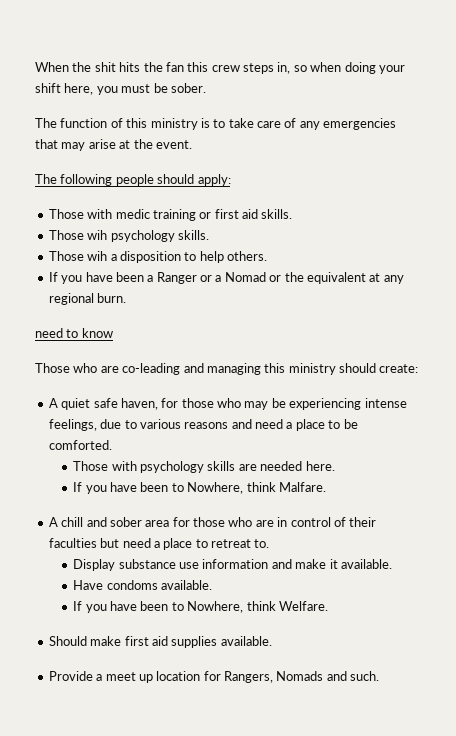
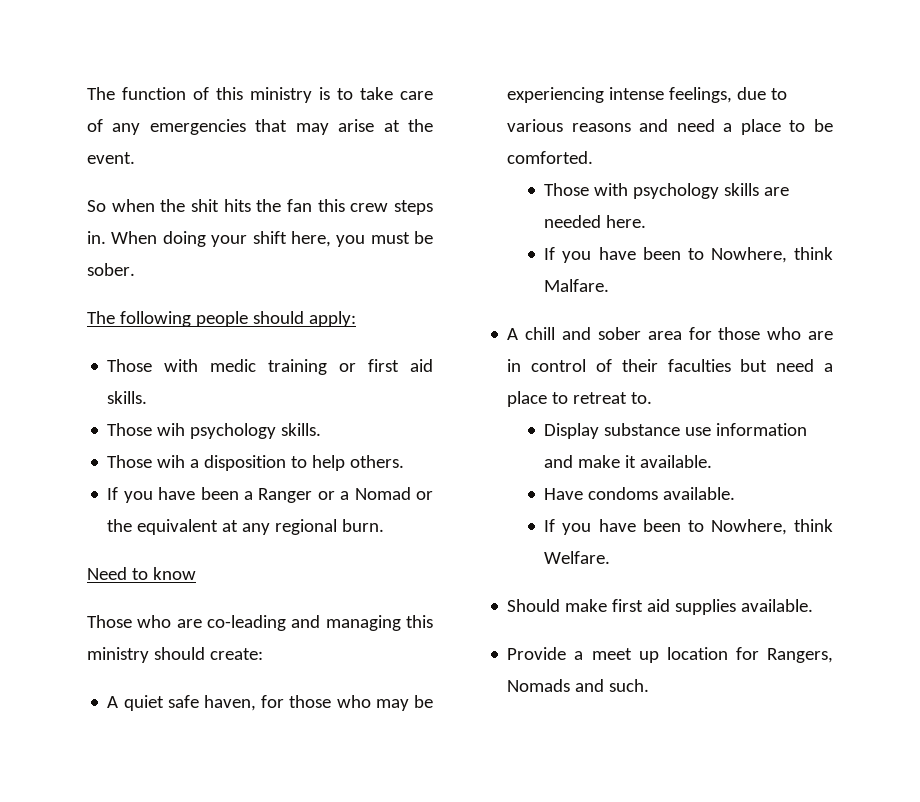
- When the shit hits the fan this crew steps in, so when doing your shift here, you must be sober.
+ So when the shit hits the fan this crew steps in. When doing your shift here, you must be sober.
- need to know
+ Need to know

